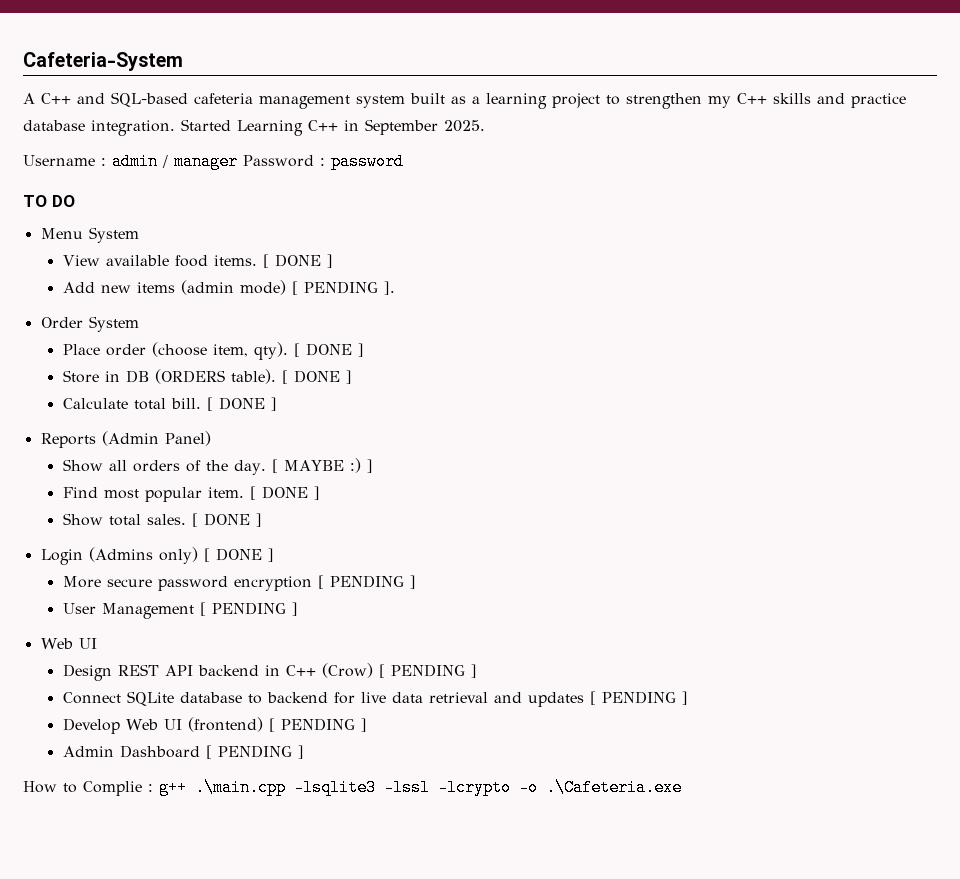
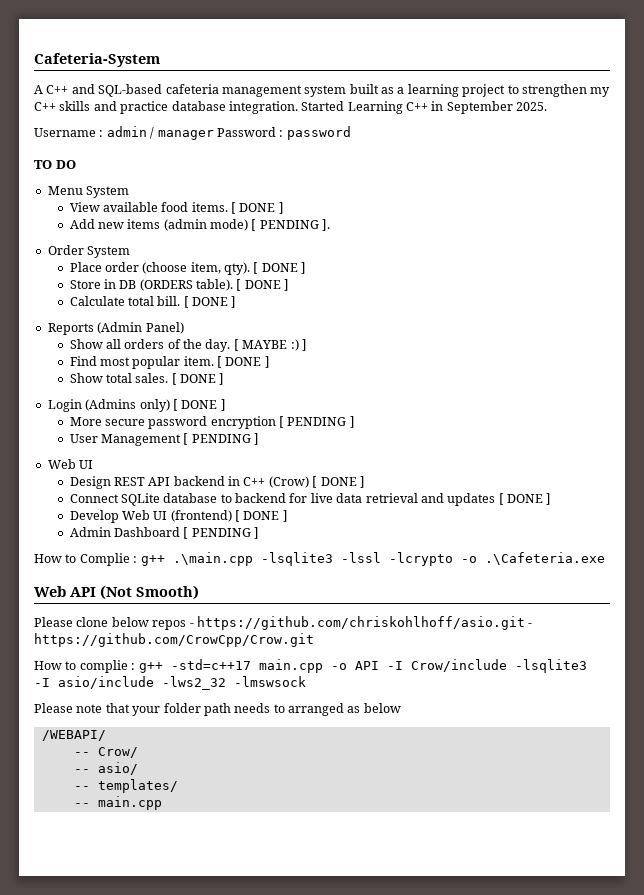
- Design REST API backend in C++ (Crow) [ PENDING ]
+ Design REST API backend in C++ (Crow) [ DONE ]
- Connect SQLite database to backend for live data retrieval and updates [ PENDING ]
+ Connect SQLite database to backend for live data retrieval and updates [ DONE ]
- Develop Web UI (frontend) [ PENDING ]
+ Develop Web UI (frontend) [ DONE ]
+ Web API (Not Smooth)
+ Please clone below repos - https://github.com/chriskohlhoff/asio.git - https://github.com/CrowCpp/Crow.git
+ How to complie : g++ -std=c++17 main.cpp -o API -I Crow/include -lsqlite3 -I asio/include -lws2_32 -lmswsock
+ Please note that your folder path needs to arranged as below
+ /WEBAPI/
+ -- Crow/
+ -- asio/
+ -- templates/
+ -- main.cpp

